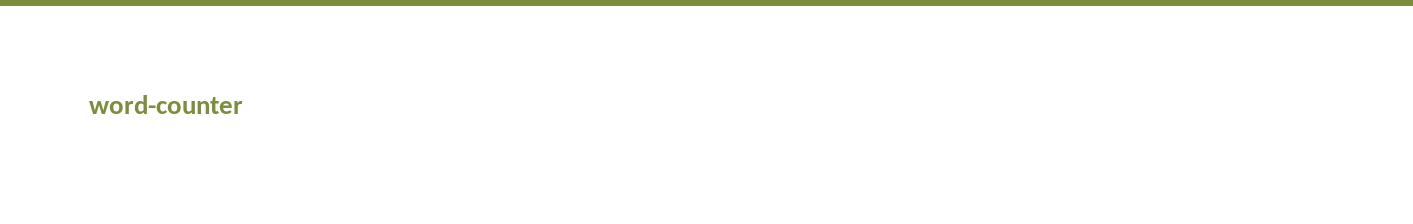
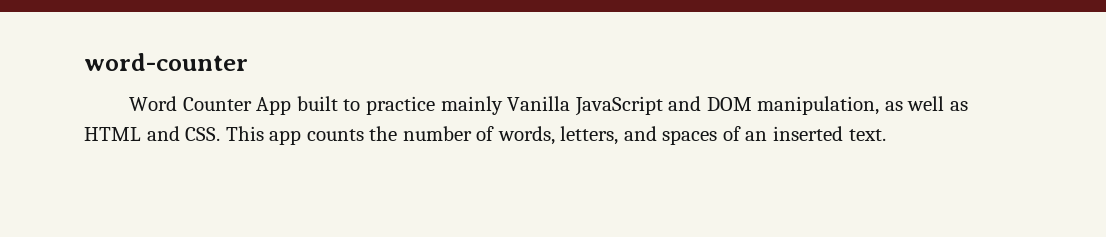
+ Word Counter App built to practice mainly Vanilla JavaScript and DOM manipulation, as well as HTML and CSS. This app counts the number of words, letters, and spaces of an inserted text.

